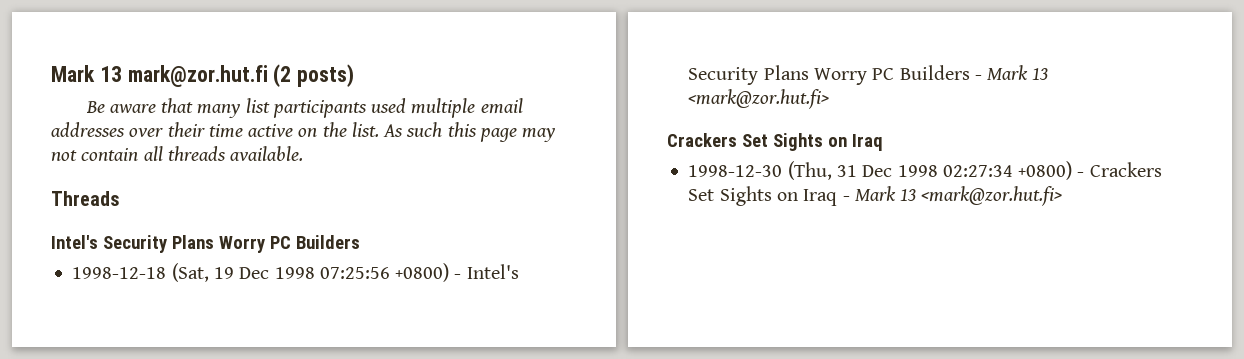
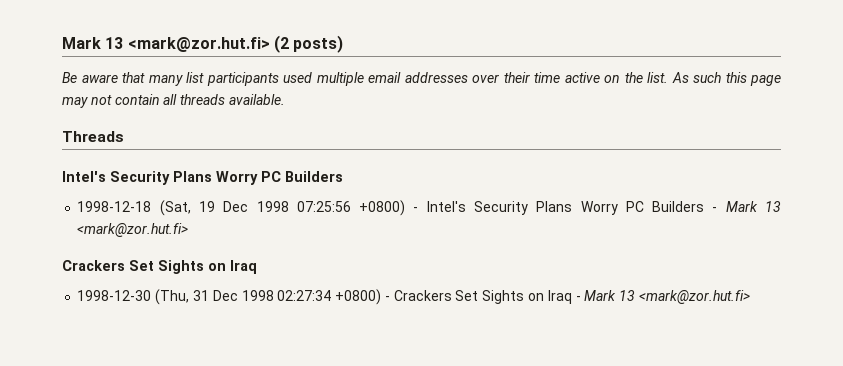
- Mark 13 mark@zor.hut.fi (2 posts)
+ Mark 13 <mark@zor.hut.fi> (2 posts)

